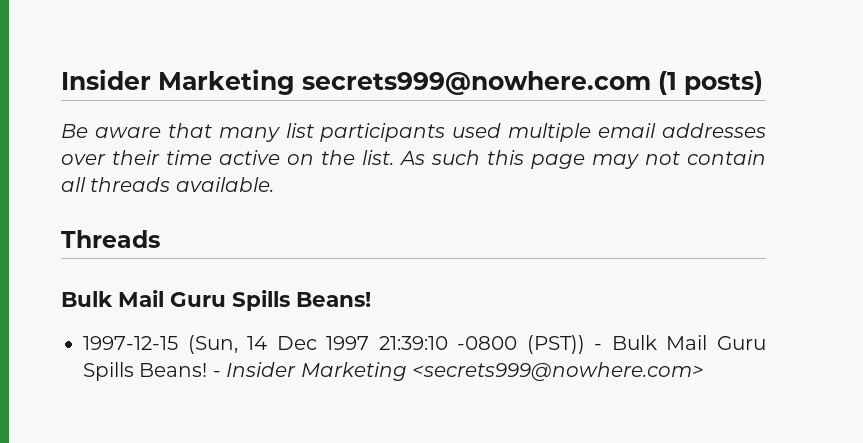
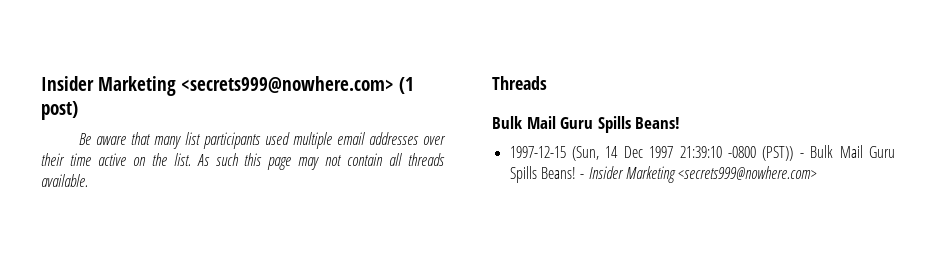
- Insider Marketing secrets999@nowhere.com (1 posts)
+ Insider Marketing <secrets999@nowhere.com> (1 post)

